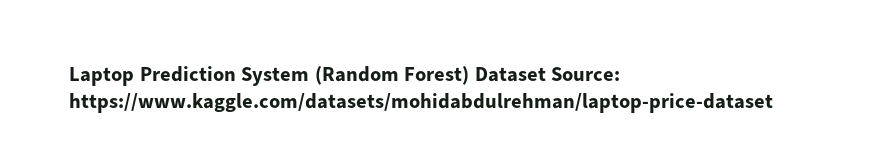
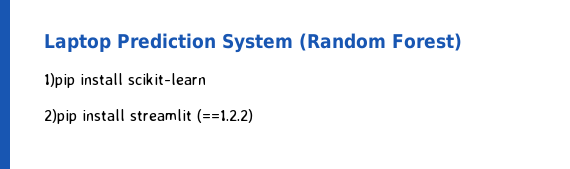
- Laptop Prediction System (Random Forest) Dataset Source: https://www.kaggle.com/datasets/mohidabdulrehman/laptop-price-dataset
+ Laptop Prediction System (Random Forest)
+ 1)pip install scikit-learn
+ 2)pip install streamlit (==1.2.2)

